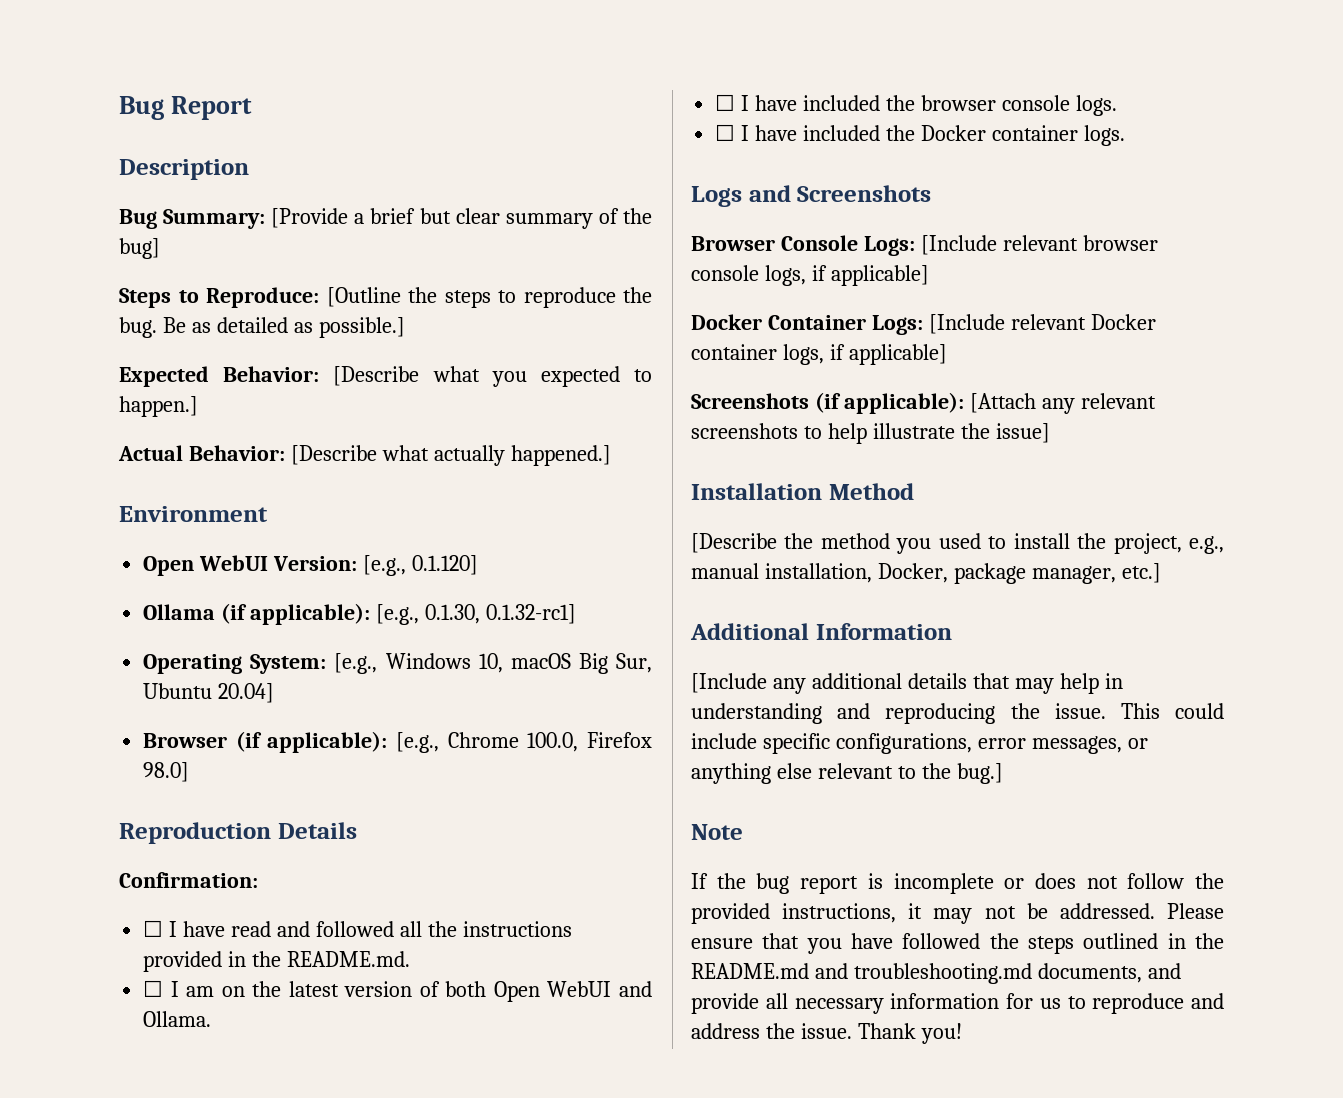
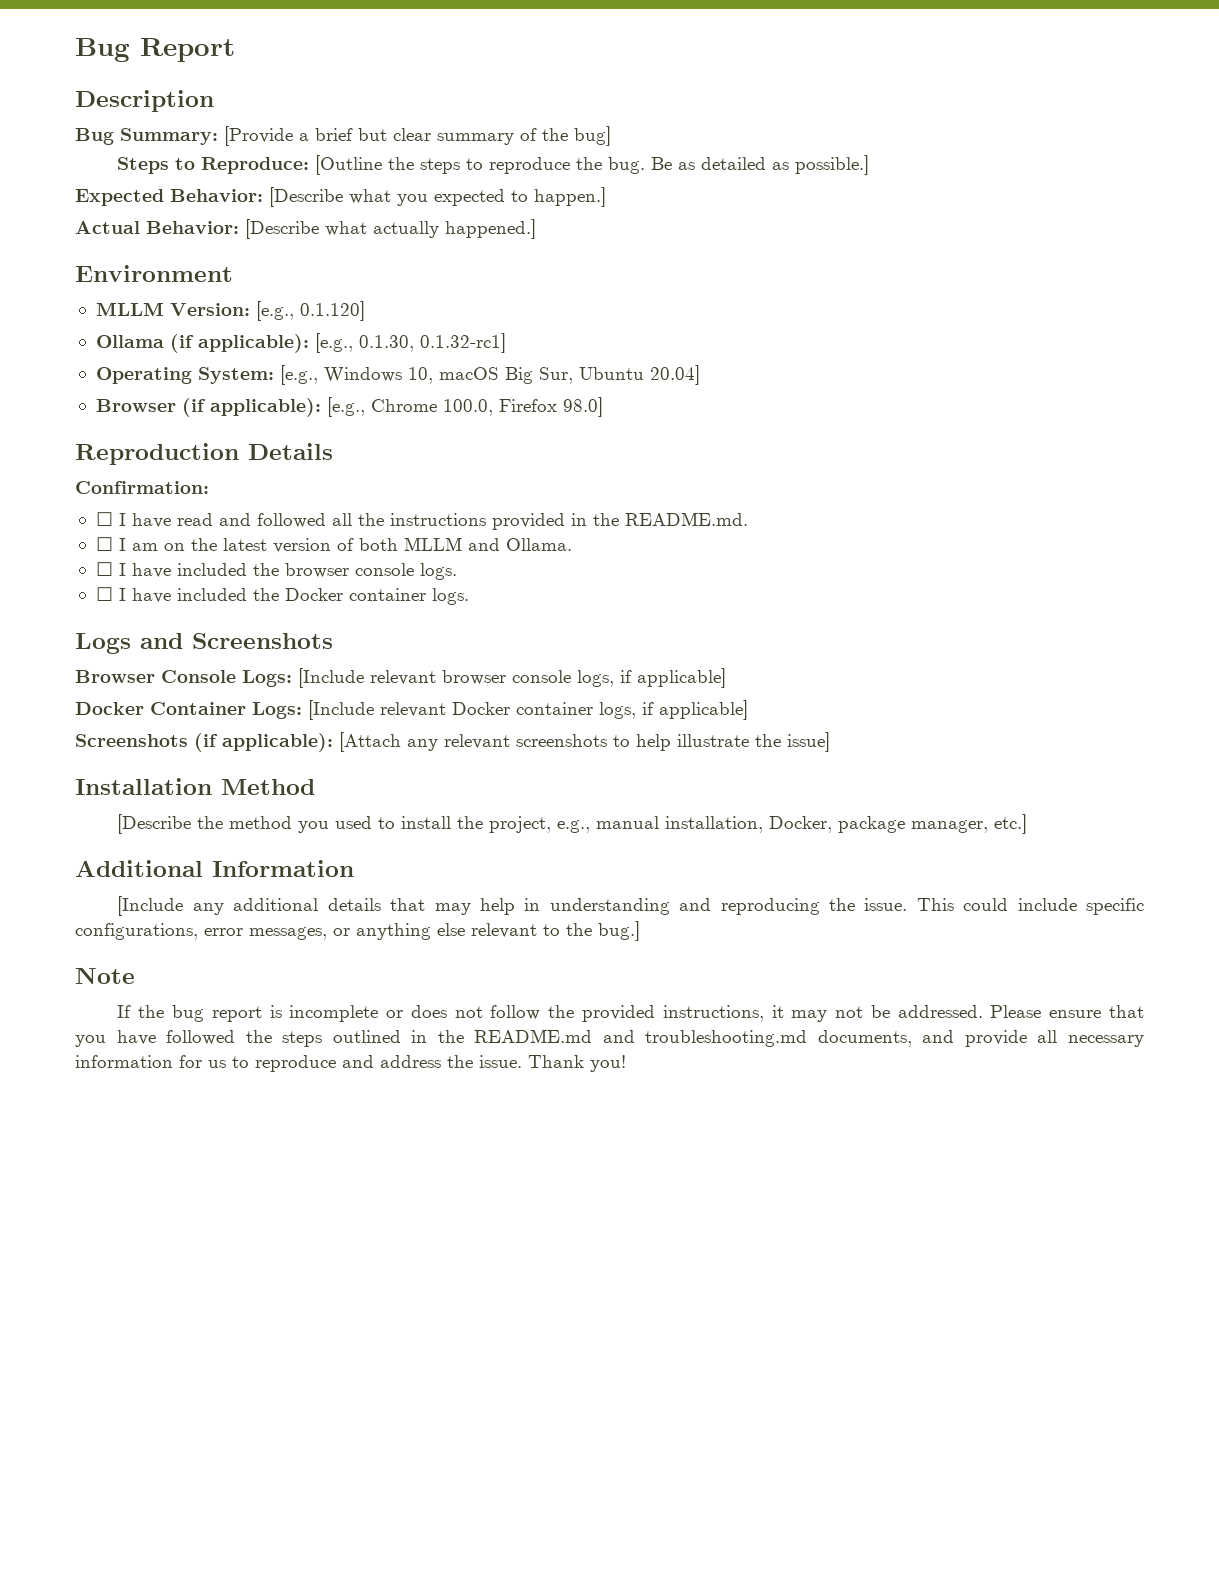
- Open WebUI Version: [e.g., 0.1.120]
+ MLLM Version: [e.g., 0.1.120]
- ☐ I am on the latest version of both Open WebUI and Ollama.
+ ☐ I am on the latest version of both MLLM and Ollama.

